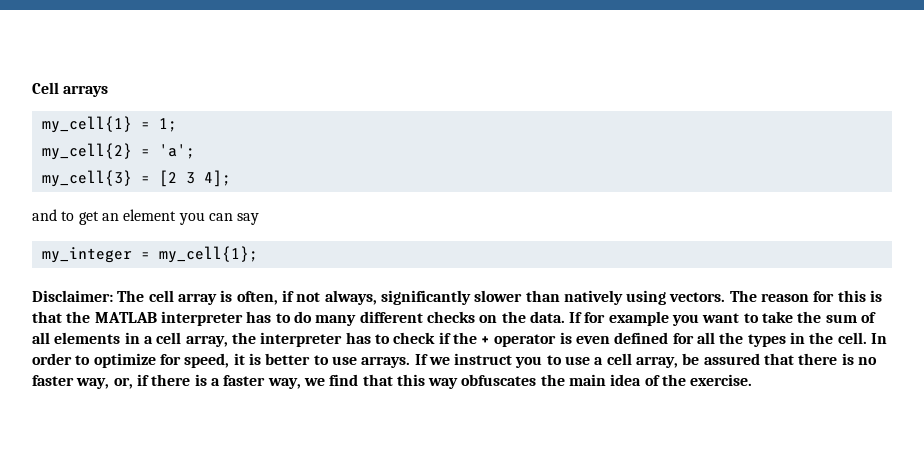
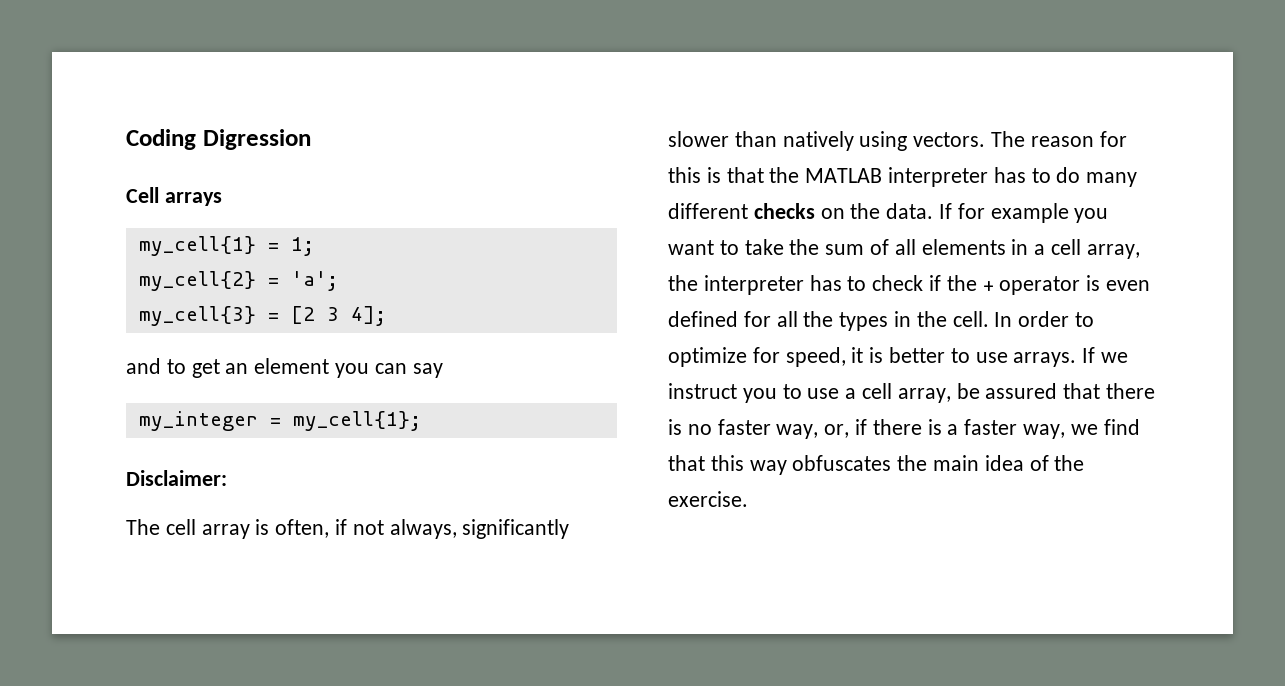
+ Coding Digression
- Disclaimer: The cell array is often, if not always, significantly slower than natively using vectors.
+ Disclaimer:
+ The cell array is often, if not always, significantly slower than natively using vectors.

